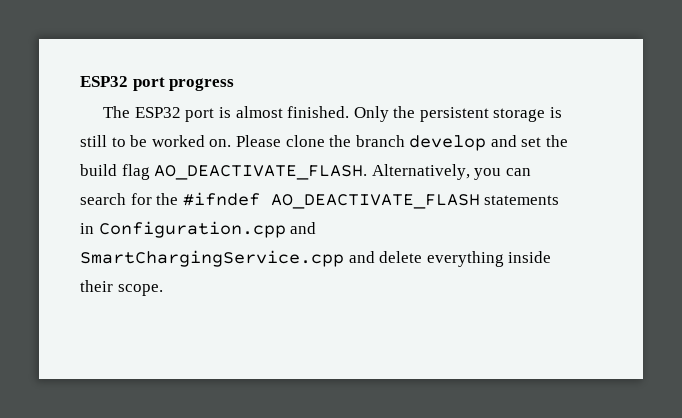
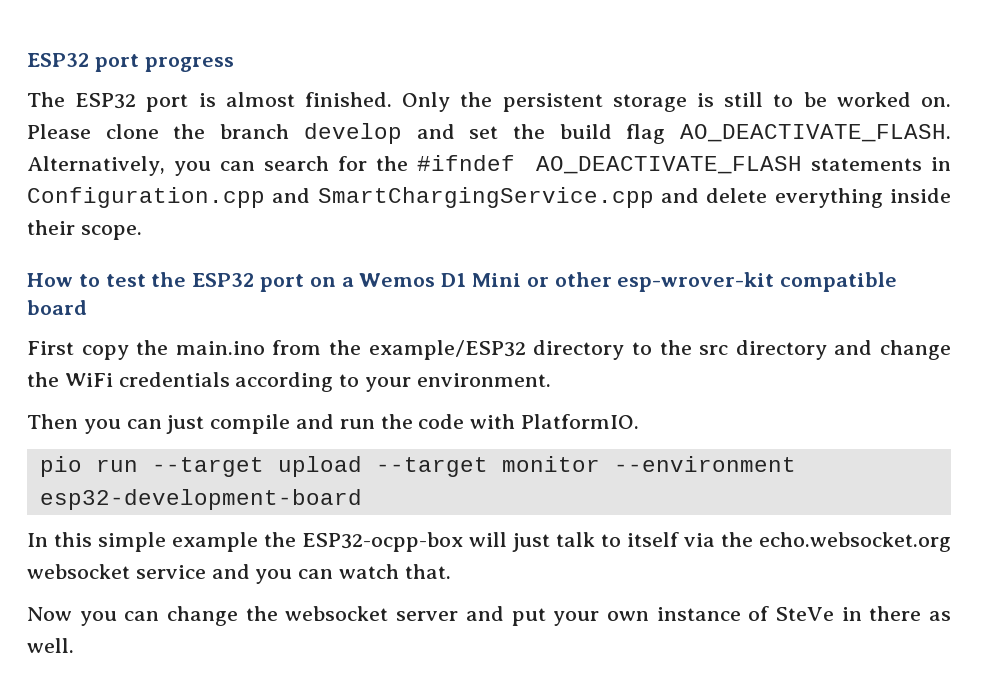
+ How to test the ESP32 port on a Wemos D1 Mini or other esp-wrover-kit compatible board
+ First copy the main.ino from the example/ESP32 directory to the src directory and change the WiFi credentials according to your environment.
+ Then you can just compile and run the code with PlatformIO.
+ pio run --target upload --target monitor --environment esp32-development-board
+ In this simple example the ESP32-ocpp-box will just talk to itself via the echo.websocket.org websocket service and you can watch that.
+ Now you can change the websocket server and put your own instance of SteVe in there as well.

